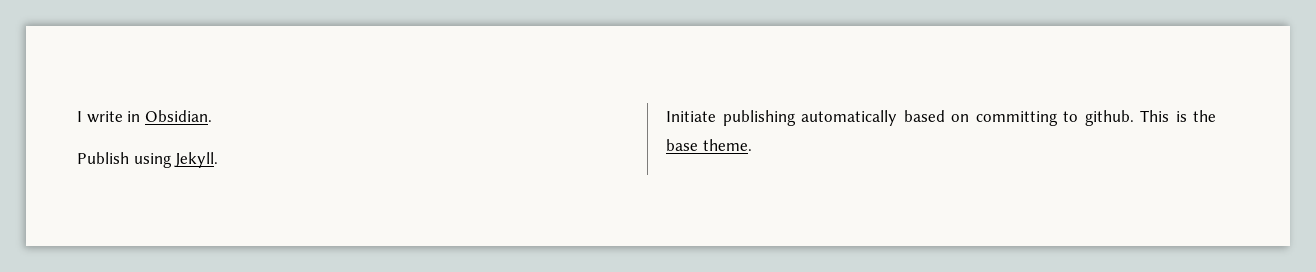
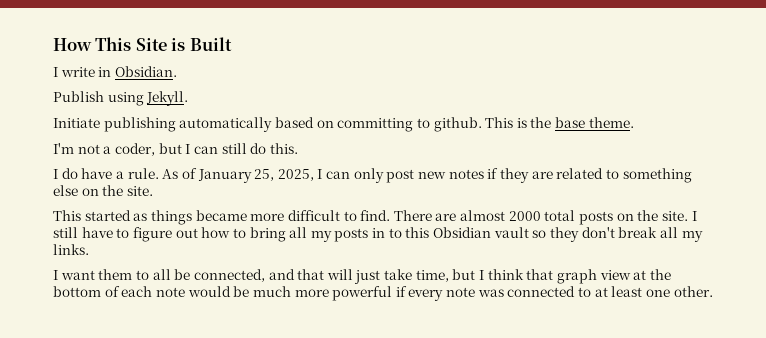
+ How This Site is Built
+ I'm not a coder, but I can still do this.
+ I do have a rule. As of January 25, 2025, I can only post new notes if they are related to something else on the site.
+ This started as things became more difficult to find. There are almost 2000 total posts on the site. I still have to figure out how to bring all my posts in to this Obsidian vault so they don't break all my links.
+ I want them to all be connected, and that will just take time, but I think that graph view at the bottom of each note would be much more powerful if every note was connected to at least one other.

